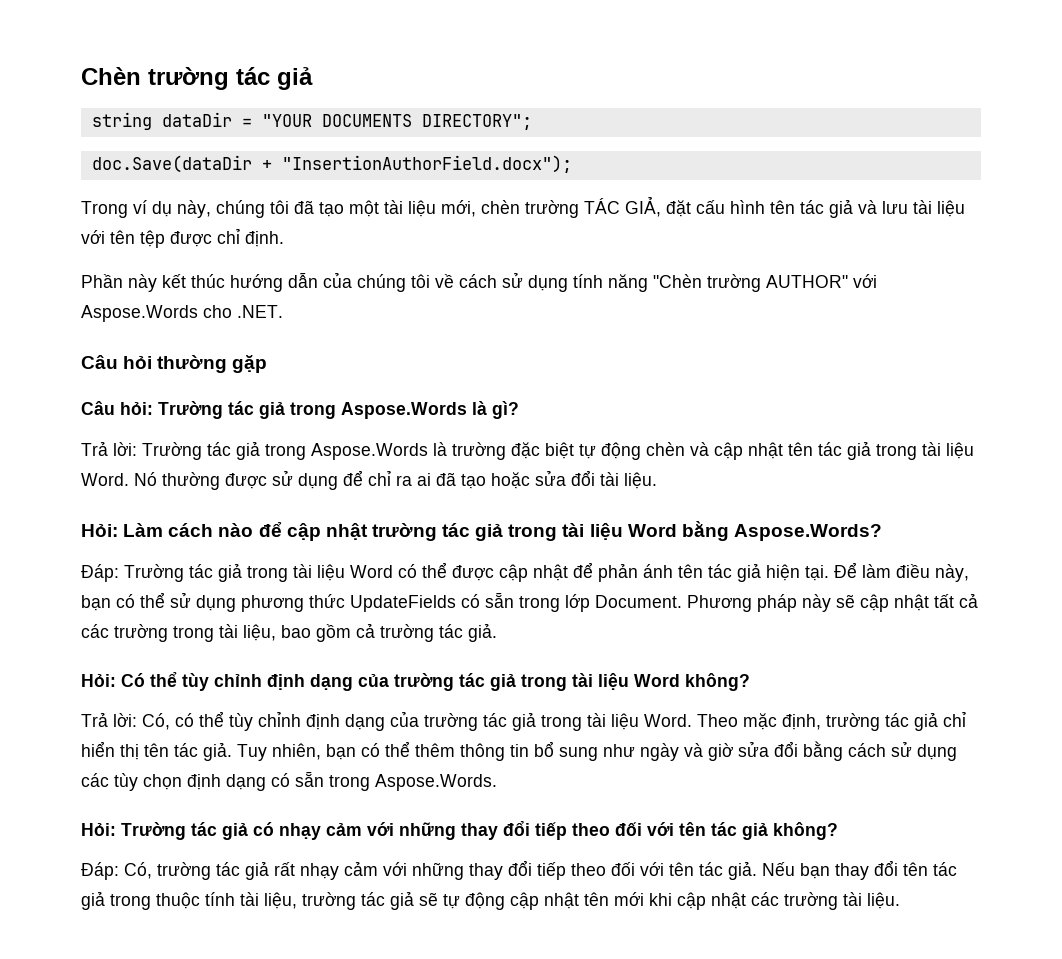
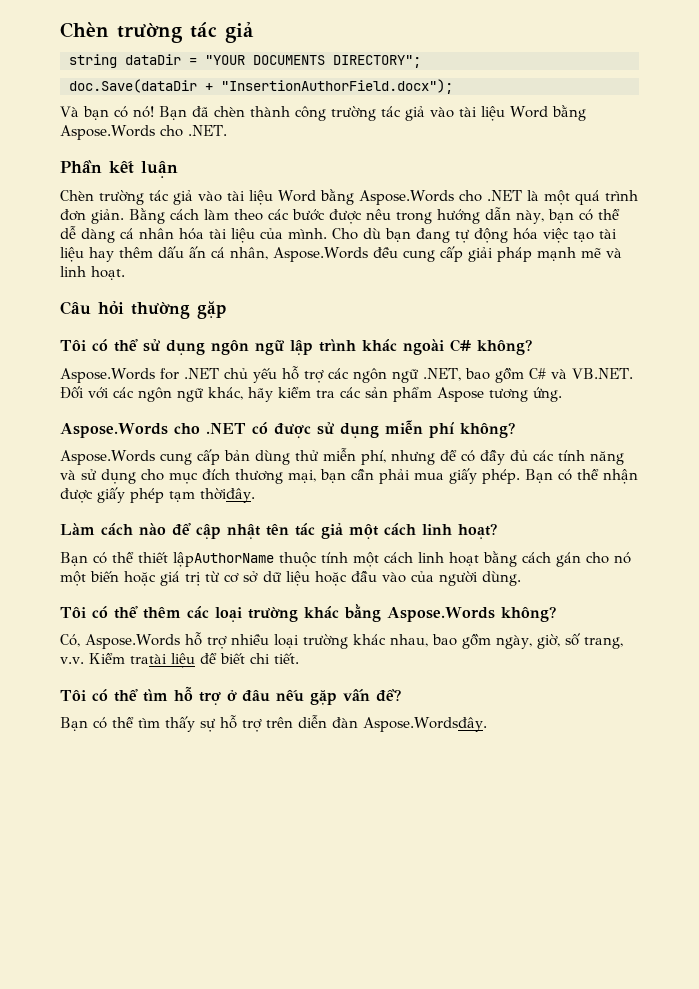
- Trong ví dụ này, chúng tôi đã tạo một tài liệu mới, chèn trường TÁC GIẢ, đặt cấu hình tên tác giả và lưu tài liệu với tên tệp được chỉ định.
- Phần này kết thúc hướng dẫn của chúng tôi về cách sử dụng tính năng "Chèn trường AUTHOR" với Aspose.Words cho .NET.
+ Và bạn có nó! Bạn đã chèn thành công trường tác giả vào tài liệu Word bằng Aspose.Words cho .NET.
+ Phần kết luận
+ Chèn trường tác giả vào tài liệu Word bằng Aspose.Words cho .NET là một quá trình đơn giản. Bằng cách làm theo các bước được nêu trong hướng dẫn này, bạn có thể dễ dàng cá nhân hóa tài liệu của mình. Cho dù bạn đang tự động hóa việc tạo tài liệu hay thêm dấu ấn cá nhân, Aspose.Words đều cung cấp giải pháp mạnh mẽ và linh hoạt.
  Câu hỏi thường gặp
- Câu hỏi: Trường tác giả trong Aspose.Words là gì?
- Trả lời: Trường tác giả trong Aspose.Words là trường đặc biệt tự động chèn và cập nhật tên tác giả trong tài liệu Word. Nó thường được sử dụng để chỉ ra ai đã tạo hoặc sửa đổi tài liệu.
- Hỏi: Làm cách nào để cập nhật trường tác giả trong tài liệu Word bằng Aspose.Words?
- Đáp: Trường tác giả trong tài liệu Word có thể được cập nhật để phản ánh tên tác giả hiện tại. Để làm điều này, bạn có thể sử dụng phương thức UpdateFields có sẵn trong lớp Document. Phương pháp này sẽ cập nhật tất cả các trường trong tài liệu, bao gồm cả trường tác giả.
- Hỏi: Có thể tùy chỉnh định dạng của trường tác giả trong tài liệu Word không?
- Trả lời: Có, có thể tùy chỉnh định dạng của trường tác giả trong tài liệu Word. Theo mặc định, trường tác giả chỉ hiển thị tên tác giả. Tuy nhiên, bạn có thể thêm thông tin bổ sung như ngày và giờ sửa đổi bằng cách sử dụng các tùy chọn định dạng có sẵn trong Aspose.Words.
- Hỏi: Trường tác giả có nhạy cảm với những thay đổi tiếp theo đối với tên tác giả không?
- Đáp: Có, trường tác giả rất nhạy cảm với những thay đổi tiếp theo đối với tên tác giả. Nếu bạn thay đổi tên tác giả trong thuộc tính tài liệu, trường tác giả sẽ tự động cập nhật tên mới khi cập nhật các trường tài liệu.
+ Tôi có thể sử dụng ngôn ngữ lập trình khác ngoài C# không?
+ Aspose.Words for .NET chủ yếu hỗ trợ các ngôn ngữ .NET, bao gồm C# và VB.NET. Đối với các ngôn ngữ khác, hãy kiểm tra các sản phẩm Aspose tương ứng.
+ Aspose.Words cho .NET có được sử dụng miễn phí không?
+ Aspose.Words cung cấp bản dùng thử miễn phí, nhưng để có đầy đủ các tính năng và sử dụng cho mục đích thương mại, bạn cần phải mua giấy phép. Bạn có thể nhận được giấy phép tạm thờiđây.
+ Làm cách nào để cập nhật tên tác giả một cách linh hoạt?
+ Bạn có thể thiết lậpAuthorName thuộc tính một cách linh hoạt bằng cách gán cho nó một biến hoặc giá trị từ cơ sở dữ liệu hoặc đầu vào của người dùng.
+ Tôi có thể thêm các loại trường khác bằng Aspose.Words không?
+ Có, Aspose.Words hỗ trợ nhiều loại trường khác nhau, bao gồm ngày, giờ, số trang, v.v. Kiểm tratài liệu để biết chi tiết.
+ Tôi có thể tìm hỗ trợ ở đâu nếu gặp vấn đề?
+ Bạn có thể tìm thấy sự hỗ trợ trên diễn đàn Aspose.Wordsđây.

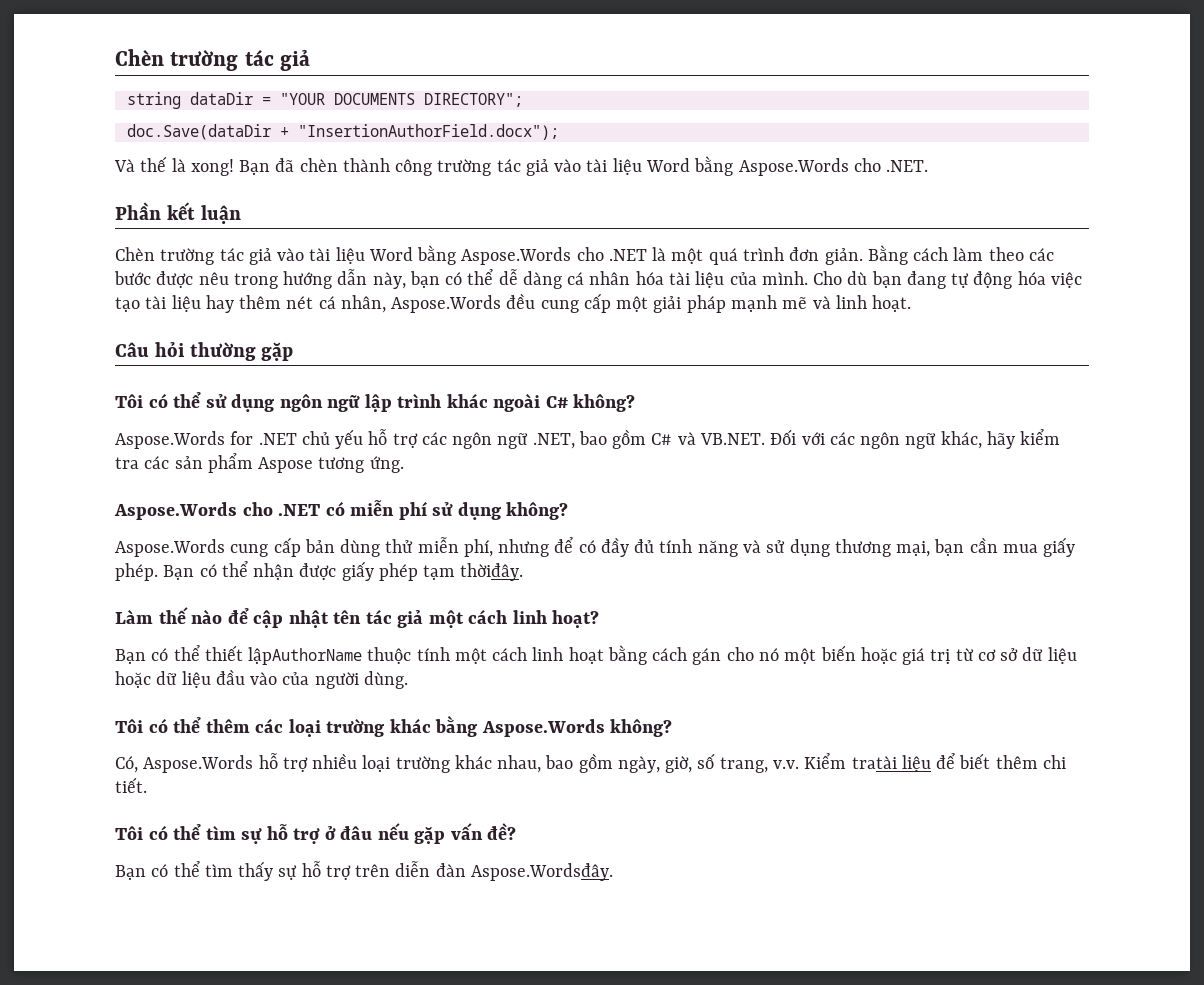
- Và bạn có nó!
+ Và thế là xong!
- Cho dù bạn đang tự động hóa việc tạo tài liệu hay thêm dấu ấn cá nhân, Aspose.Words đều cung cấp giải pháp mạnh mẽ và linh hoạt.
+ Cho dù bạn đang tự động hóa việc tạo tài liệu hay thêm nét cá nhân, Aspose.Words đều cung cấp một giải pháp mạnh mẽ và linh hoạt.
- Aspose.Words cho .NET có được sử dụng miễn phí không?
+ Aspose.Words cho .NET có miễn phí sử dụng không?
- Aspose.Words cung cấp bản dùng thử miễn phí, nhưng để có đầy đủ các tính năng và sử dụng cho mục đích thương mại, bạn cần phải mua giấy phép.
+ Aspose.Words cung cấp bản dùng thử miễn phí, nhưng để có đầy đủ tính năng và sử dụng thương mại, bạn cần mua giấy phép.
- Làm cách nào để cập nhật tên tác giả một cách linh hoạt?
+ Làm thế nào để cập nhật tên tác giả một cách linh hoạt?
- Bạn có thể thiết lậpAuthorName thuộc tính một cách linh hoạt bằng cách gán cho nó một biến hoặc giá trị từ cơ sở dữ liệu hoặc đầu vào của người dùng.
+ Bạn có thể thiết lậpAuthorName thuộc tính một cách linh hoạt bằng cách gán cho nó một biến hoặc giá trị từ cơ sở dữ liệu hoặc dữ liệu đầu vào của người dùng.
- Có, Aspose.Words hỗ trợ nhiều loại trường khác nhau, bao gồm ngày, giờ, số trang, v.v. Kiểm tratài liệu để biết chi tiết.
+ Có, Aspose.Words hỗ trợ nhiều loại trường khác nhau, bao gồm ngày, giờ, số trang, v.v. Kiểm tratài liệu để biết thêm chi tiết.
- Tôi có thể tìm hỗ trợ ở đâu nếu gặp vấn đề?
+ Tôi có thể tìm sự hỗ trợ ở đâu nếu gặp vấn đề?

